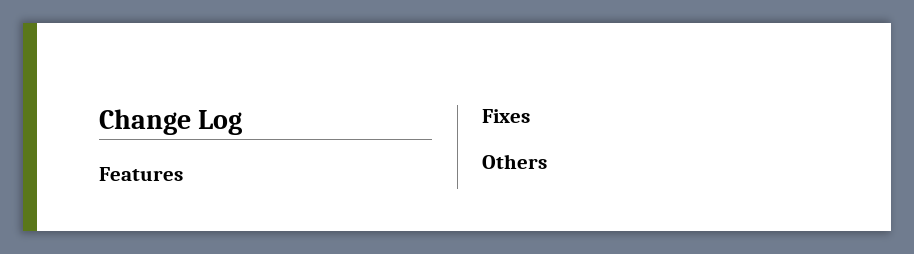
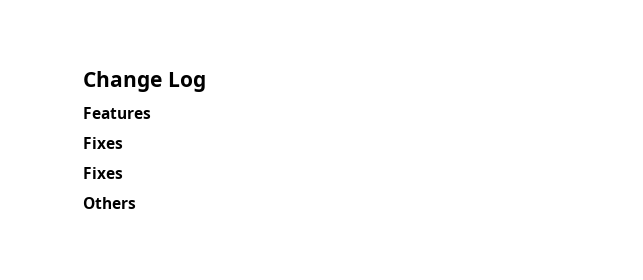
  Features
+ Fixes

